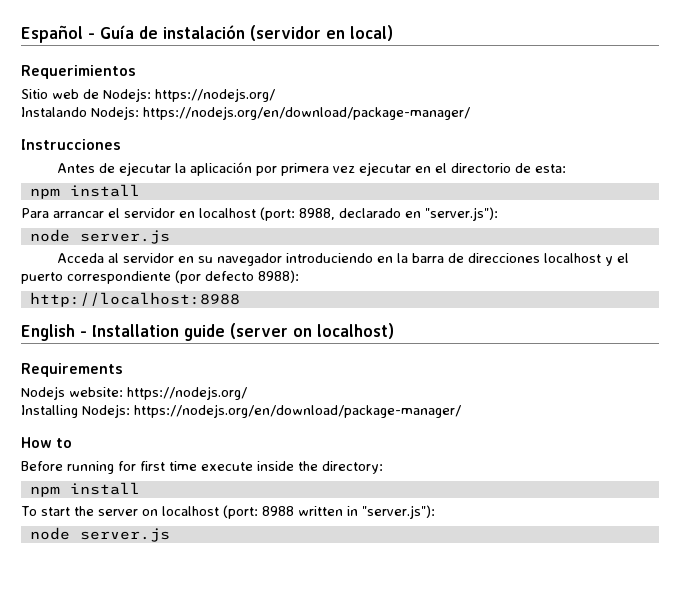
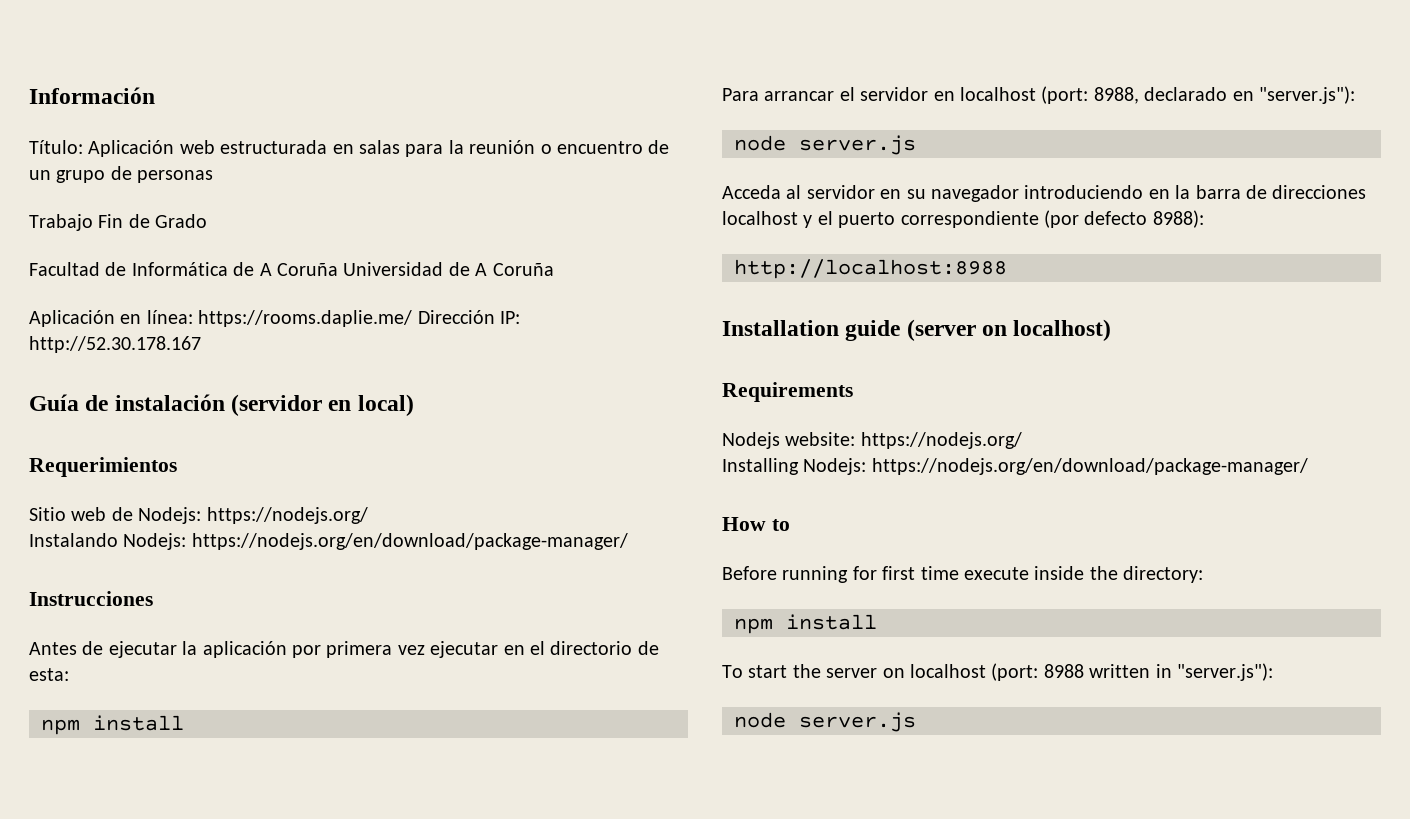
- Español - Guía de instalación (servidor en local)
+ Información
+ Título: Aplicación web estructurada en salas para la reunión o encuentro de un grupo de personas
+ Trabajo Fin de Grado
+ Facultad de Informática de A Coruña Universidad de A Coruña
+ Aplicación en línea: https://rooms.daplie.me/ Dirección IP: http://52.30.178.167
+ Guía de instalación (servidor en local)
- English - Installation guide (server on localhost)
+ Installation guide (server on localhost)

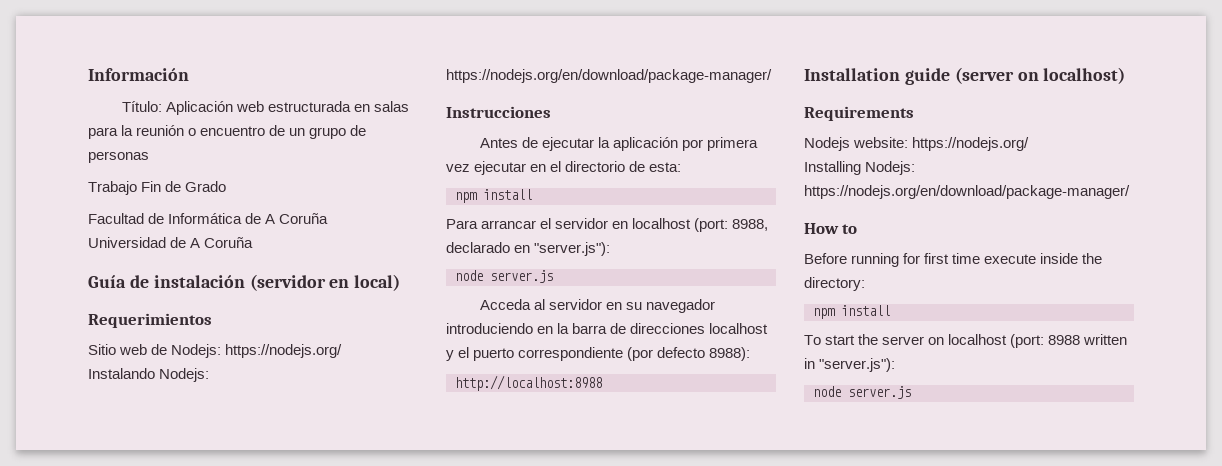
- Facultad de Informática de A Coruña Universidad de A Coruña
+ Facultad de Informática de A Coruña
+ Universidad de A Coruña
- Aplicación en línea: https://rooms.daplie.me/ Dirección IP: http://52.30.178.167

